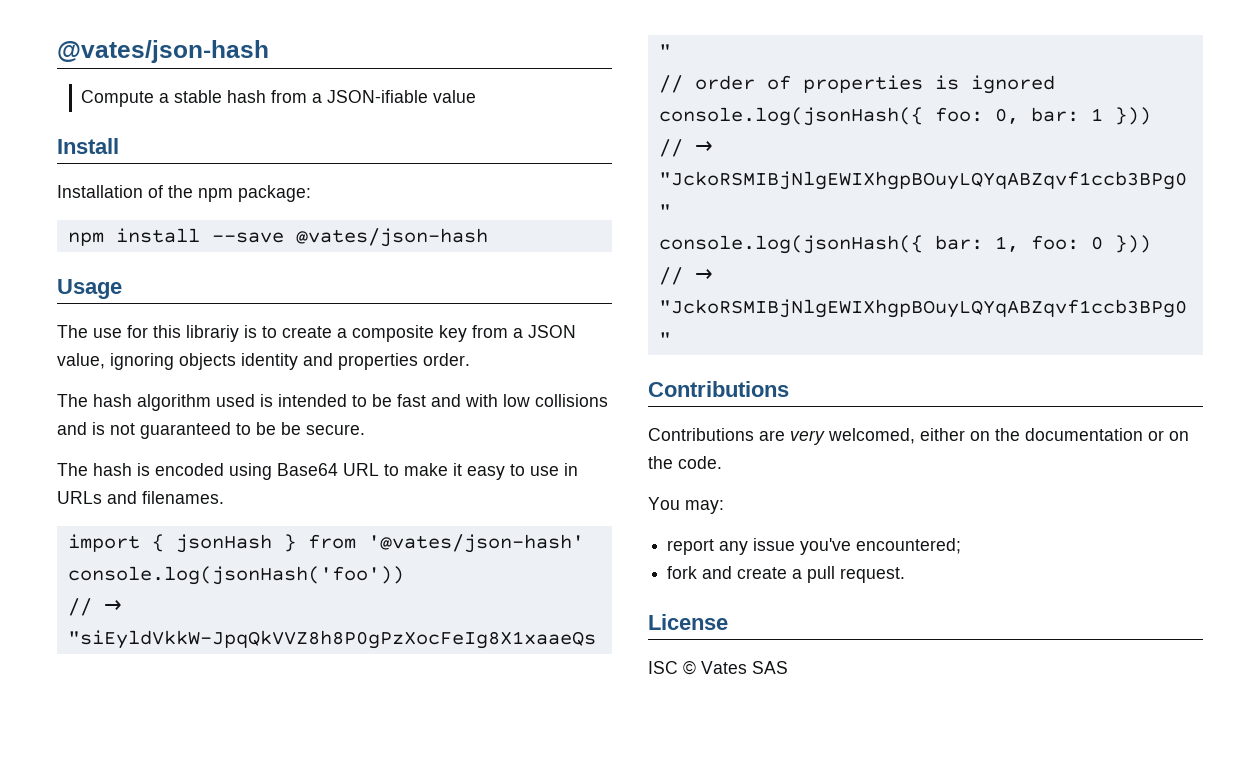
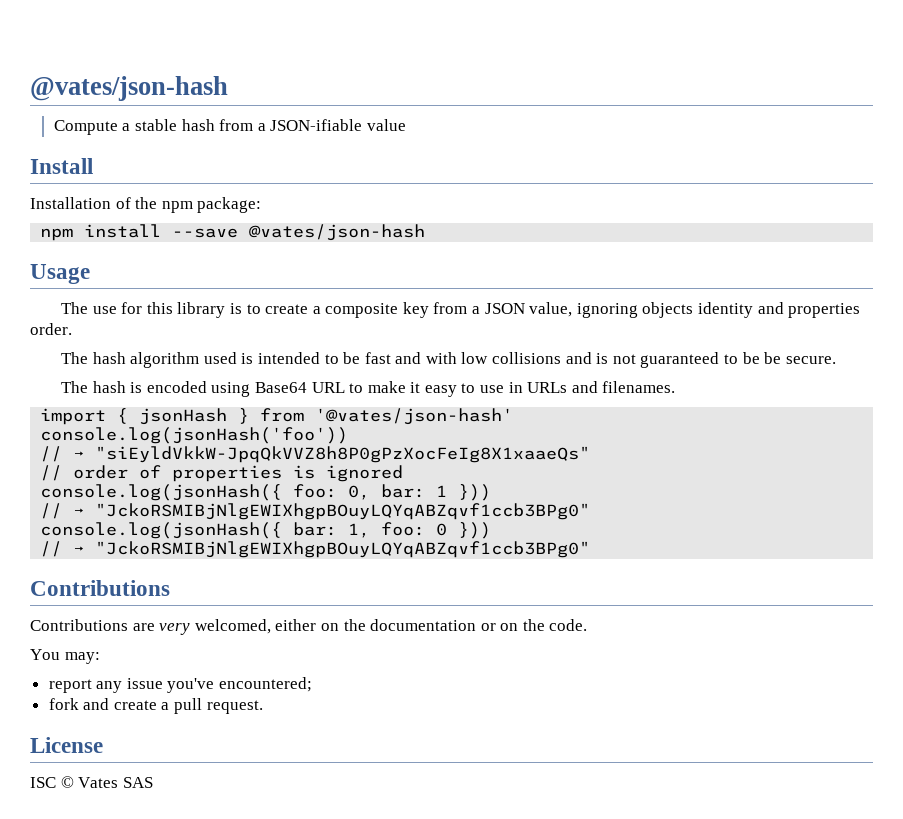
- The use for this librariy is to create a composite key from a JSON value, ignoring objects identity and properties order.
+ The use for this library is to create a composite key from a JSON value, ignoring objects identity and properties order.

